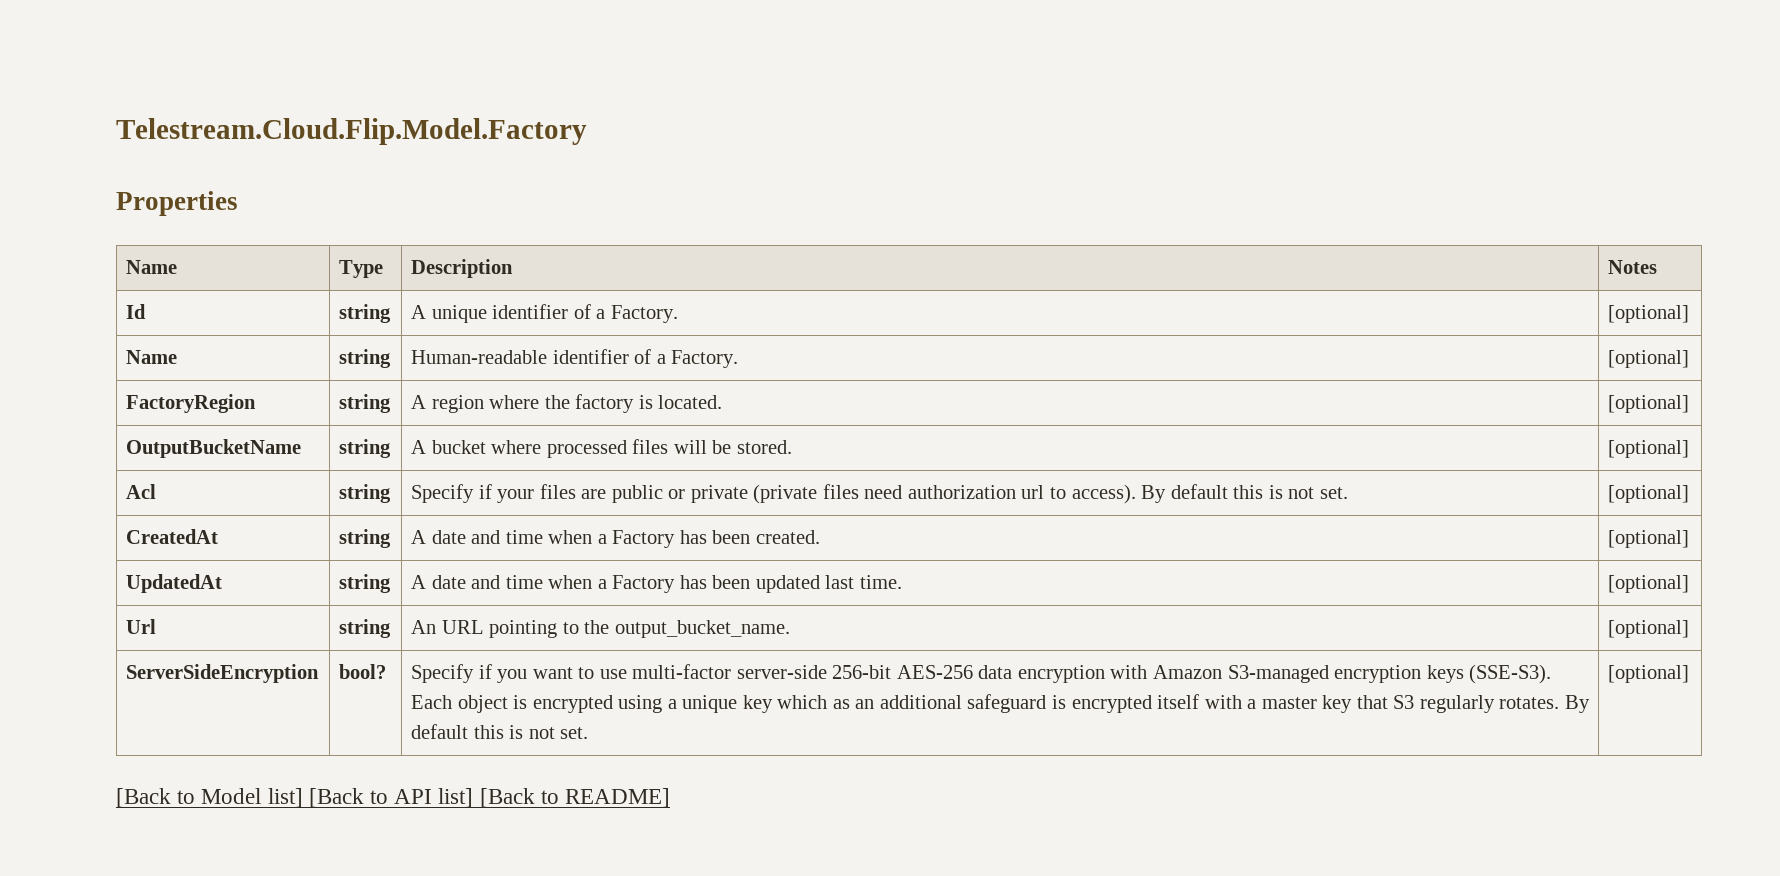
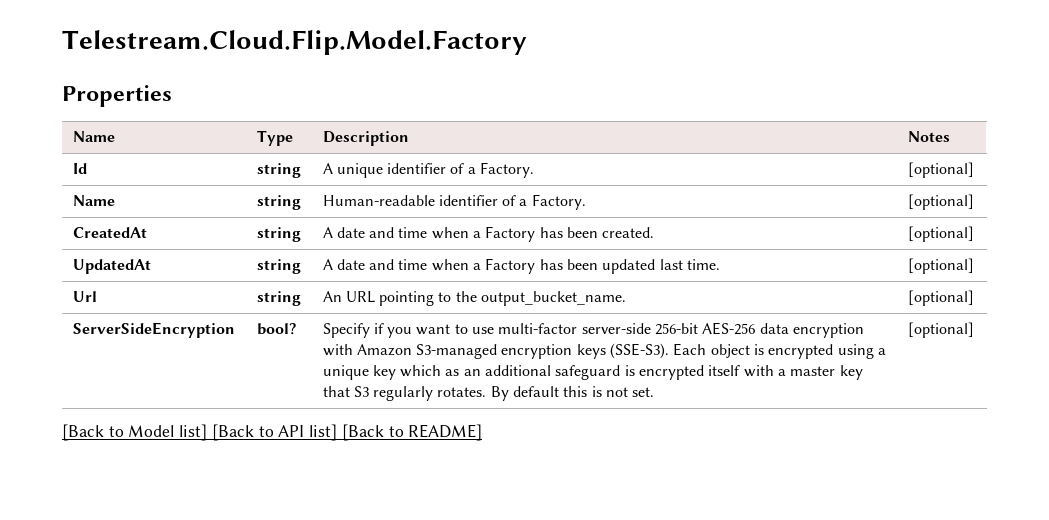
- FactoryRegion | string | A region where the factory is located. | [optional]
- OutputBucketName | string | A bucket where processed files will be stored. | [optional]
- Acl | string | Specify if your files are public or private (private files need authorization url to access). By default this is not set. | [optional]

